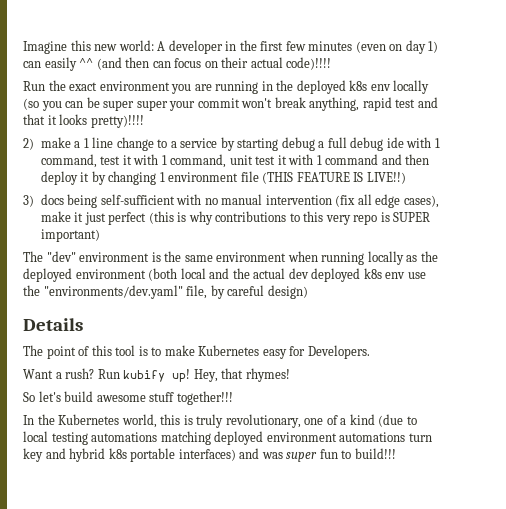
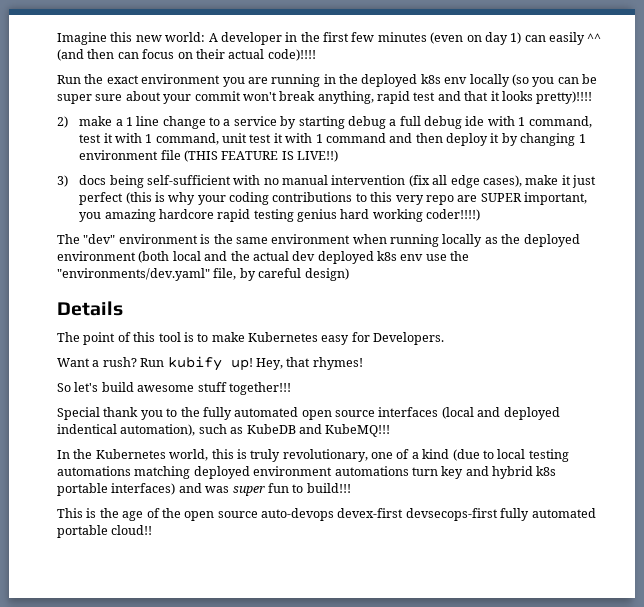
- Run the exact environment you are running in the deployed k8s env locally (so you can be super super your commit won't break anything, rapid test and that it looks pretty)!!!!
+ Run the exact environment you are running in the deployed k8s env locally (so you can be super sure about your commit won't break anything, rapid test and that it looks pretty)!!!!
- 3) docs being self-sufficient with no manual intervention (fix all edge cases), make it just perfect (this is why contributions to this very repo is SUPER important)
+ 3) docs being self-sufficient with no manual intervention (fix all edge cases), make it just perfect (this is why your coding contributions to this very repo are SUPER important, you amazing hardcore rapid testing genius hard working coder!!!!)
+ Special thank you to the fully automated open source interfaces (local and deployed indentical automation), such as KubeDB and KubeMQ!!!
+ This is the age of the open source auto-devops devex-first devsecops-first fully automated portable cloud!!

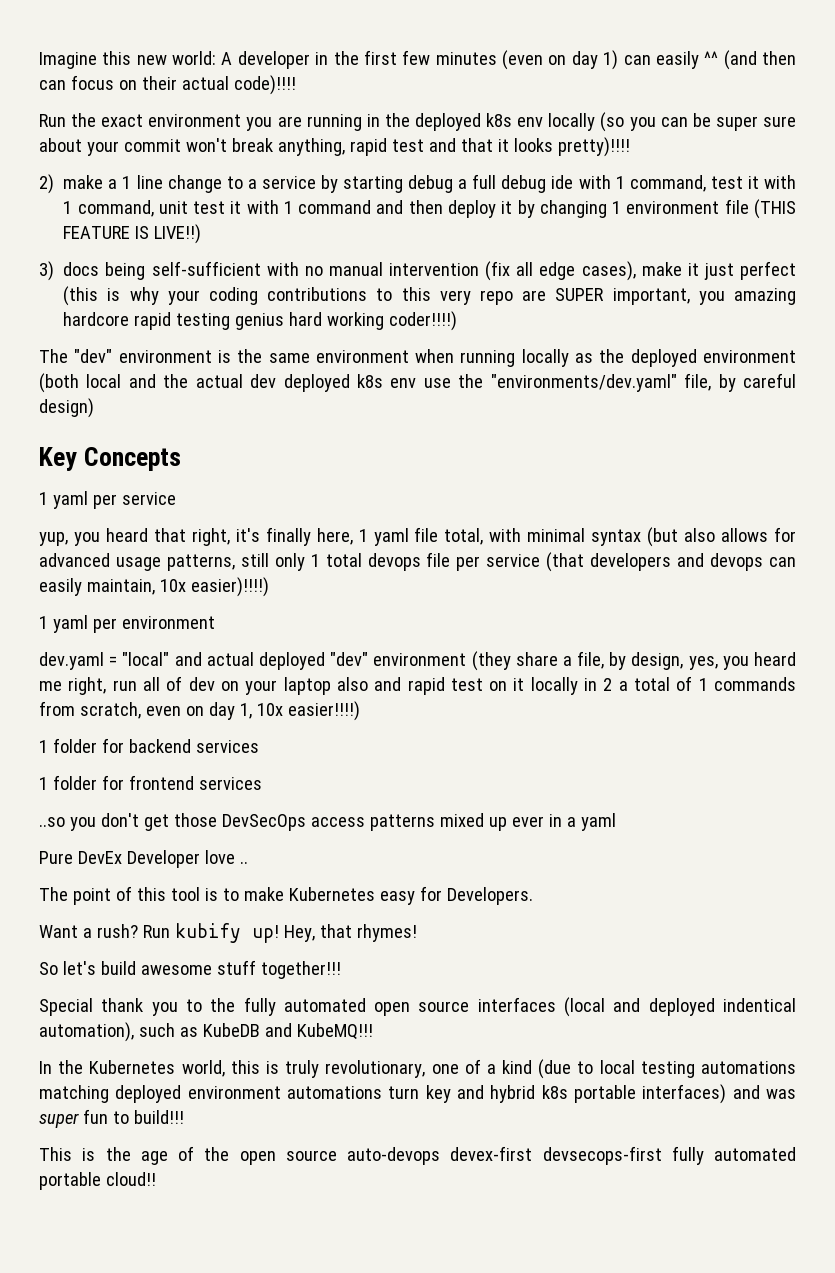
- Details
+ Key Concepts
+ 1 yaml per service
+ yup, you heard that right, it's finally here, 1 yaml file total, with minimal syntax (but also allows for advanced usage patterns, still only 1 total devops file per service (that developers and devops can easily maintain, 10x easier)!!!!)
+ 1 yaml per environment
+ dev.yaml = "local" and actual deployed "dev" environment (they share a file, by design, yes, you heard me right, run all of dev on your laptop also and rapid test on it locally in 2 a total of 1 commands from scratch, even on day 1, 10x easier!!!!)
+ 1 folder for backend services
+ 1 folder for frontend services
+ ..so you don't get those DevSecOps access patterns mixed up ever in a yaml
+ Pure DevEx Developer love ..

